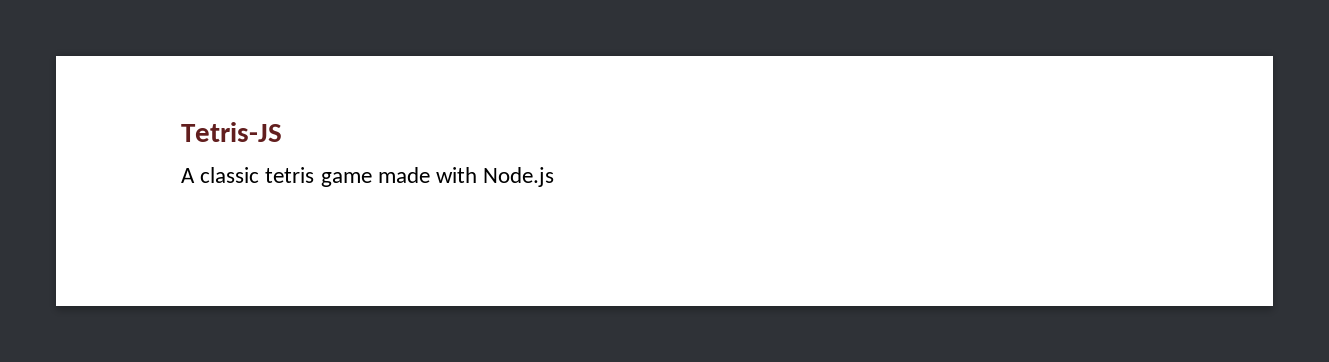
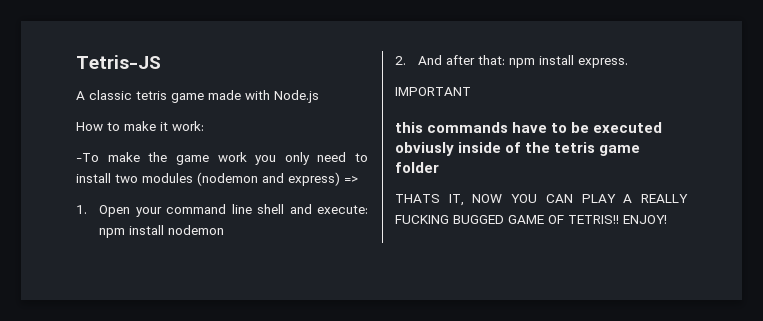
+ How to make it work:
+ -To make the game work you only need to install two modules (nodemon and express) =>
+ 1. Open your command line shell and execute: npm install nodemon
+ 2. And after that: npm install express.
+ IMPORTANT
+ this commands have to be executed obviusly inside of the tetris game folder
+ THATS IT, NOW YOU CAN PLAY A REALLY FUCKING BUGGED GAME OF TETRIS!! ENJOY!

